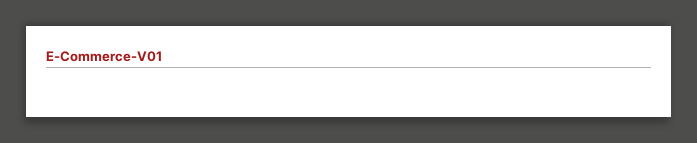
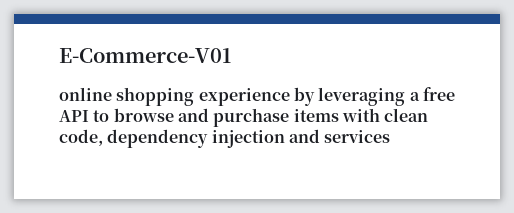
+ online shopping experience by leveraging a free API to browse and purchase items with clean code, dependency injection and services

